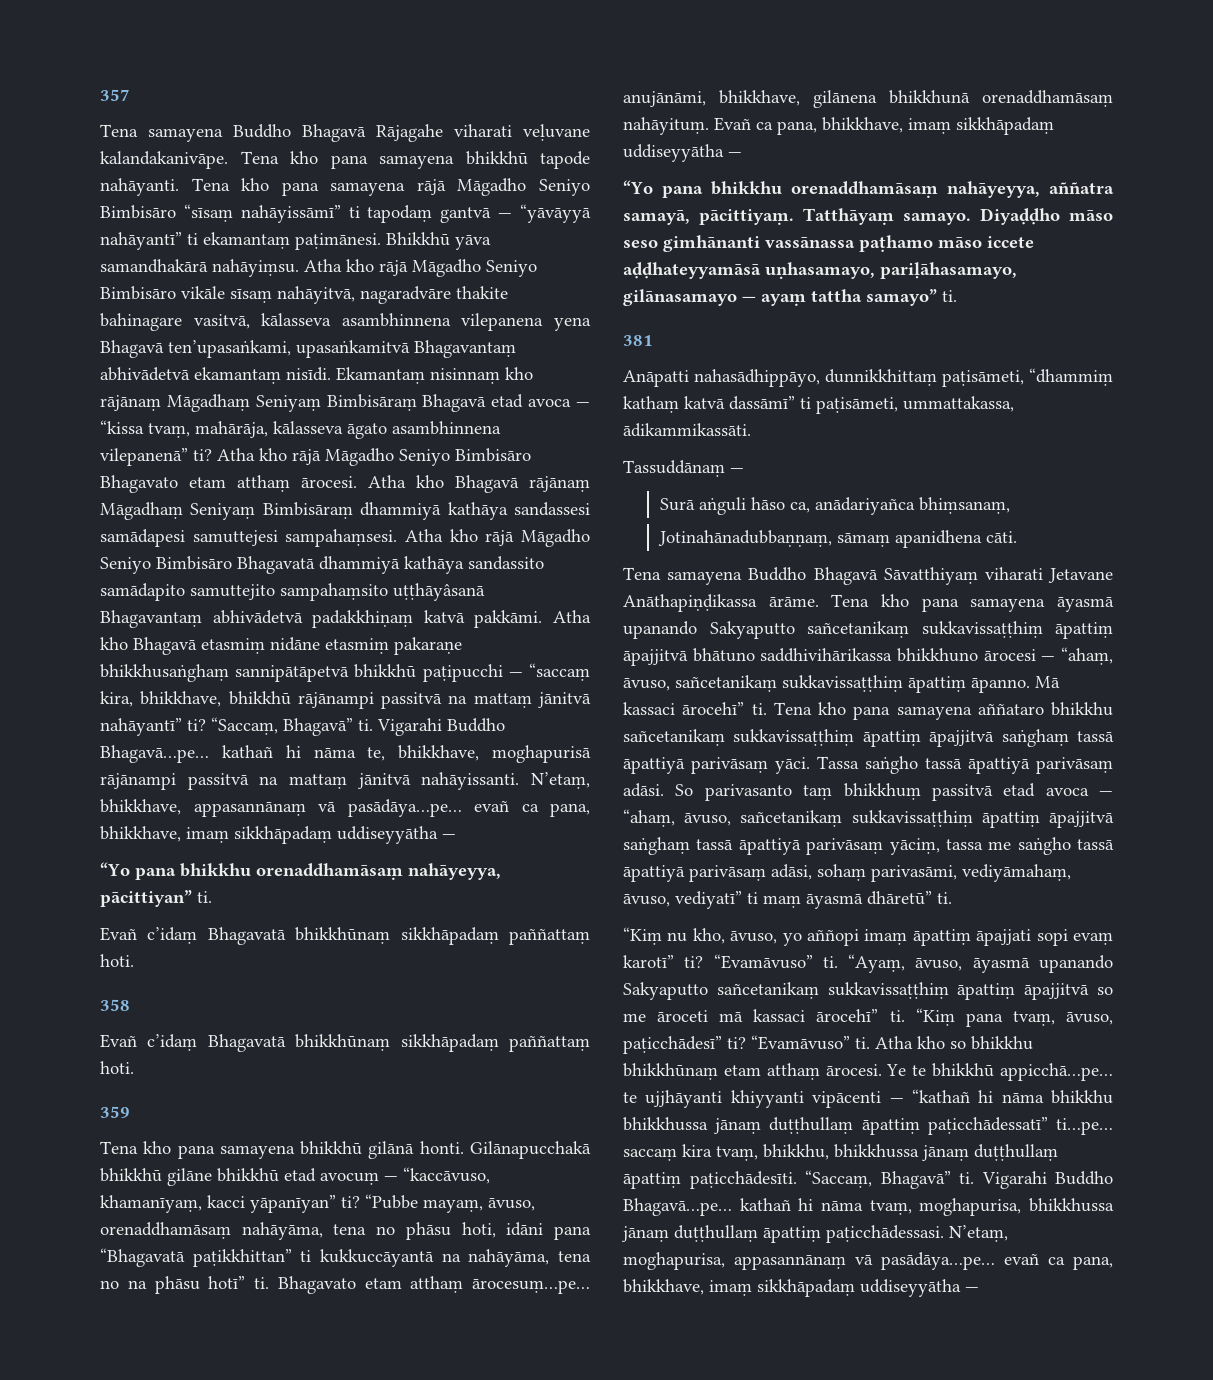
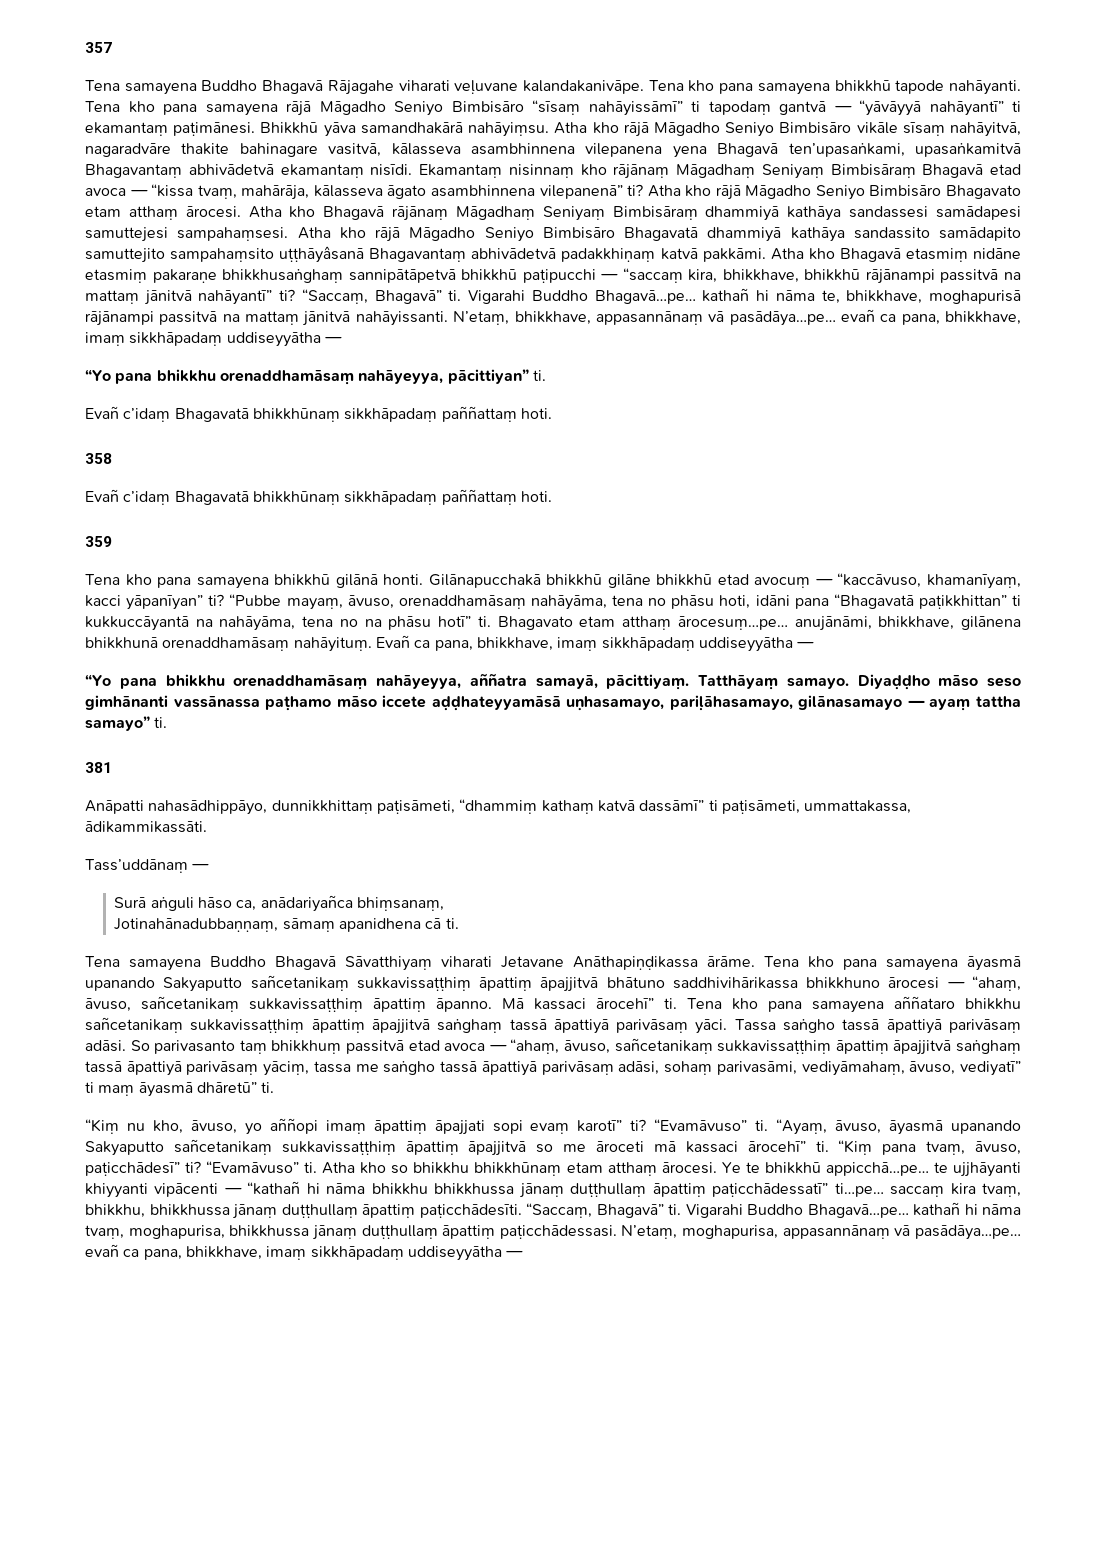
- Tassuddānaṃ —
+ Tass’uddānaṃ —
- Jotinahānadubbaṇṇaṃ, sāmaṃ apanidhena cāti.
+ Jotinahānadubbaṇṇaṃ, sāmaṃ apanidhena cā ti.

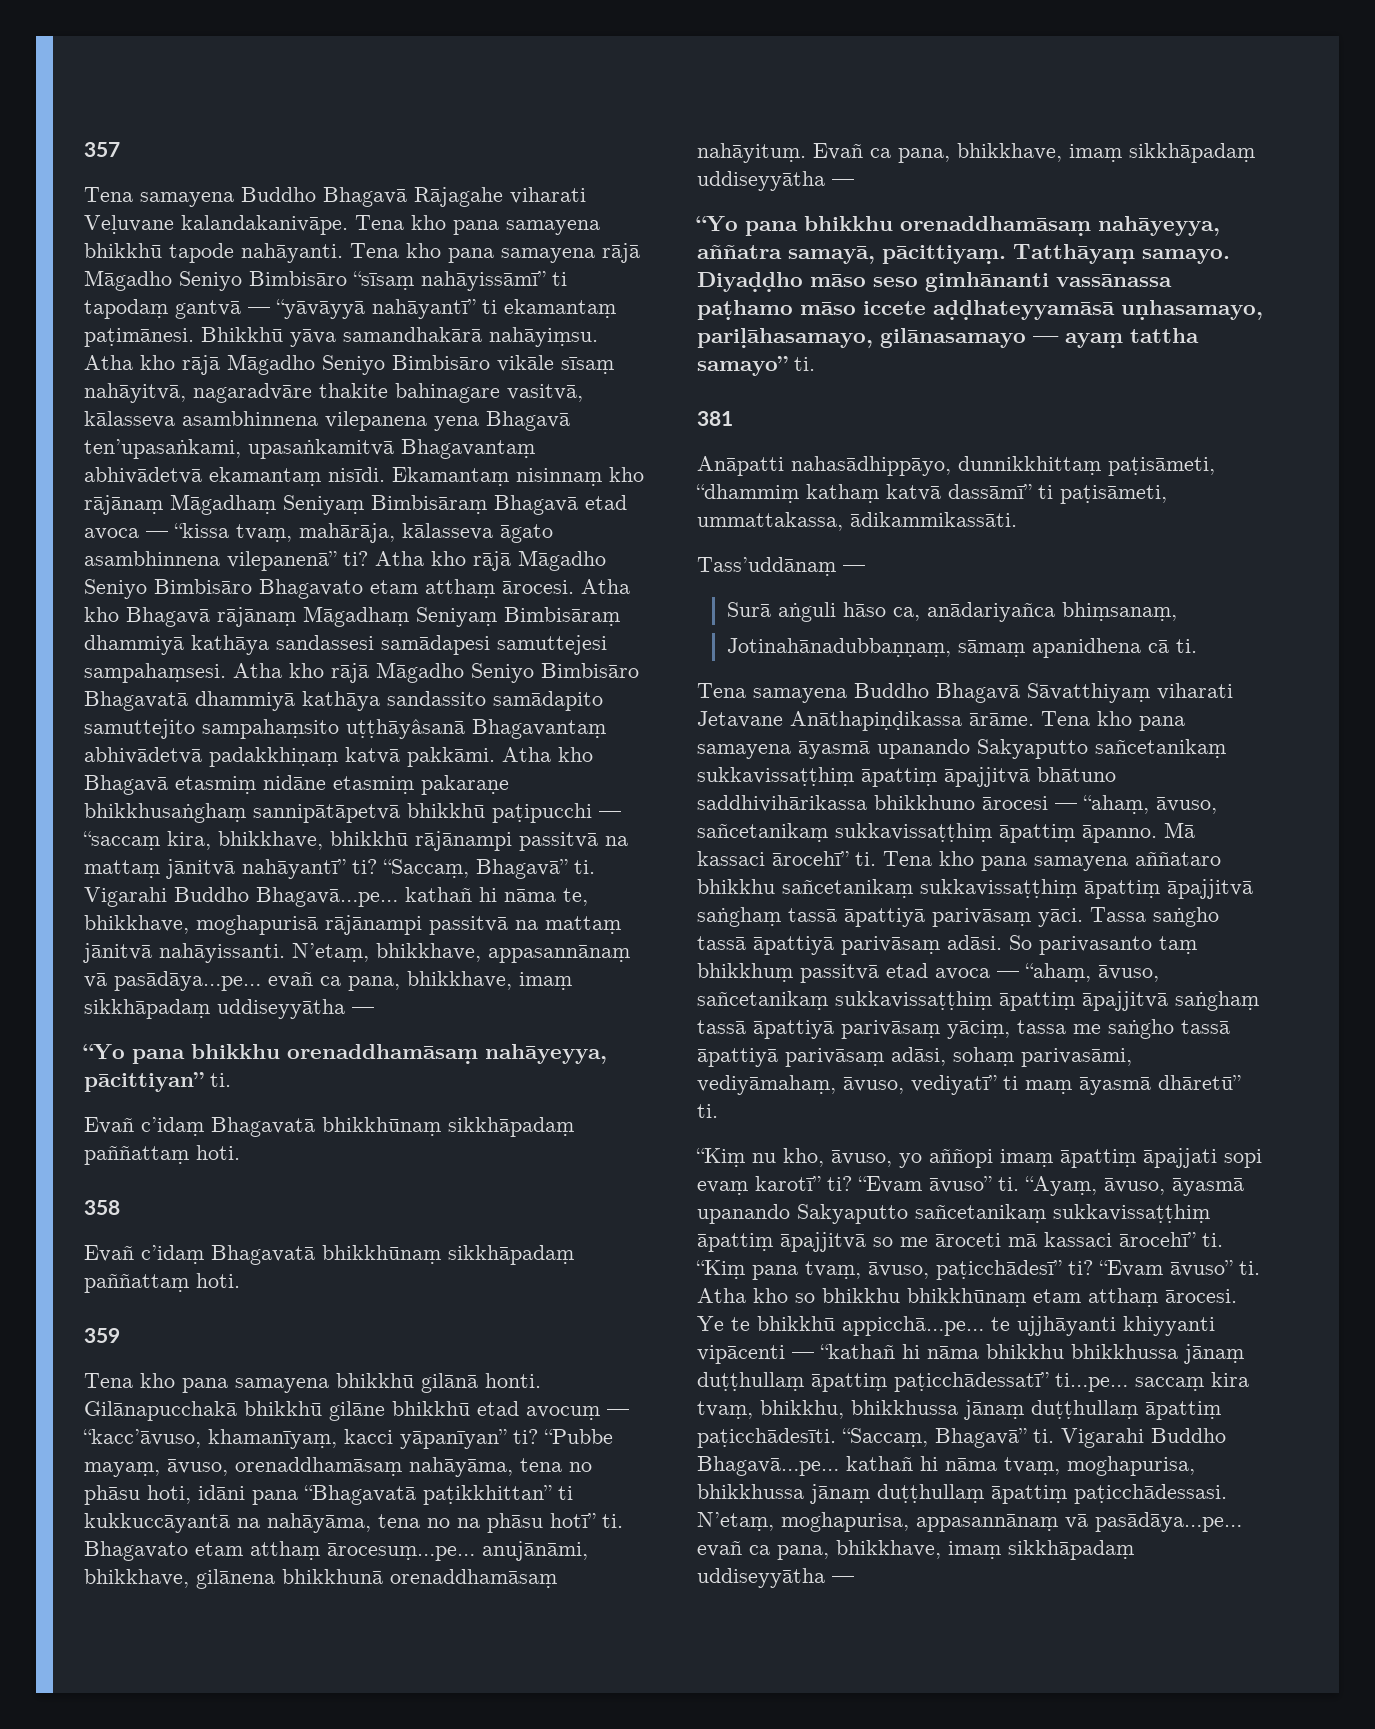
- Tena samayena Buddho Bhagavā Rājagahe viharati veḷuvane kalandakanivāpe.
+ Tena samayena Buddho Bhagavā Rājagahe viharati Veḷuvane kalandakanivāpe.
- Gilānapucchakā bhikkhū gilāne bhikkhū etad avocuṃ — “kaccāvuso, khamanīyaṃ, kacci yāpanīyan” ti?
+ Gilānapucchakā bhikkhū gilāne bhikkhū etad avocuṃ — “kacc’āvuso, khamanīyaṃ, kacci yāpanīyan” ti?
- “Kiṃ nu kho, āvuso, yo aññopi imaṃ āpattiṃ āpajjati sopi evaṃ karotī” ti? “Evamāvuso” ti.
+ “Kiṃ nu kho, āvuso, yo aññopi imaṃ āpattiṃ āpajjati sopi evaṃ karotī” ti? “Evam āvuso” ti.
- “Kiṃ pana tvaṃ, āvuso, paṭicchādesī” ti? “Evamāvuso” ti.
+ “Kiṃ pana tvaṃ, āvuso, paṭicchādesī” ti? “Evam āvuso” ti.

